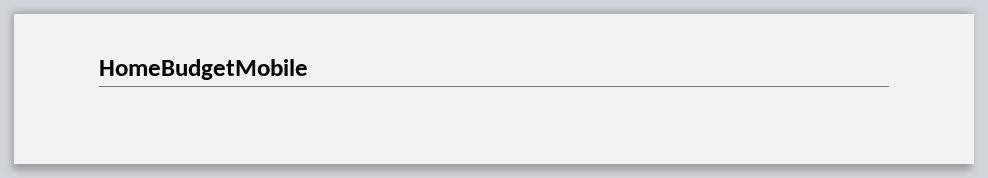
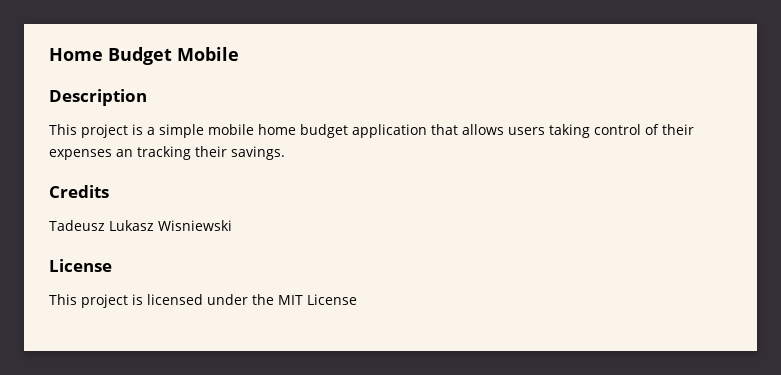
- HomeBudgetMobile
+ Home Budget Mobile
+ Description
+ This project is a simple mobile home budget application that allows users taking control of their expenses an tracking their savings.
+ Credits
+ Tadeusz Lukasz Wisniewski
+ License
+ This project is licensed under the MIT License

